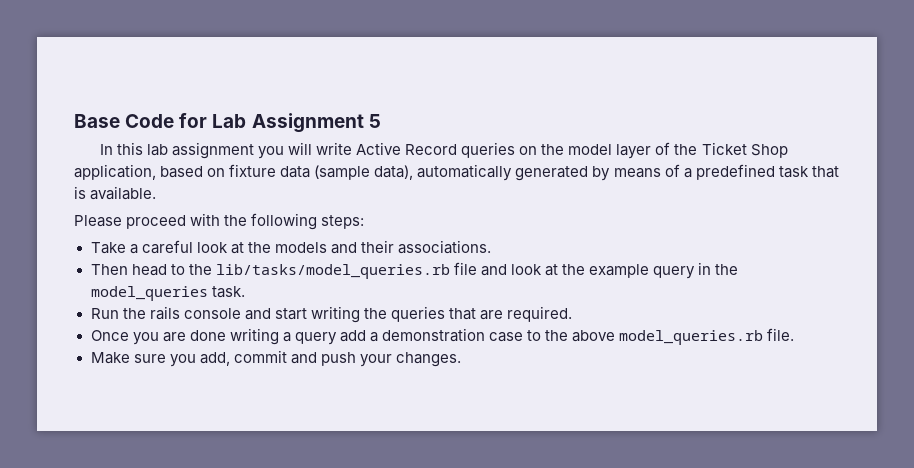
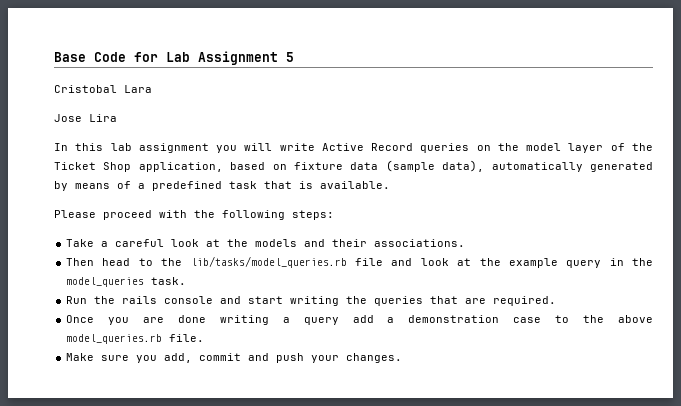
+ Cristobal Lara
+ Jose Lira

